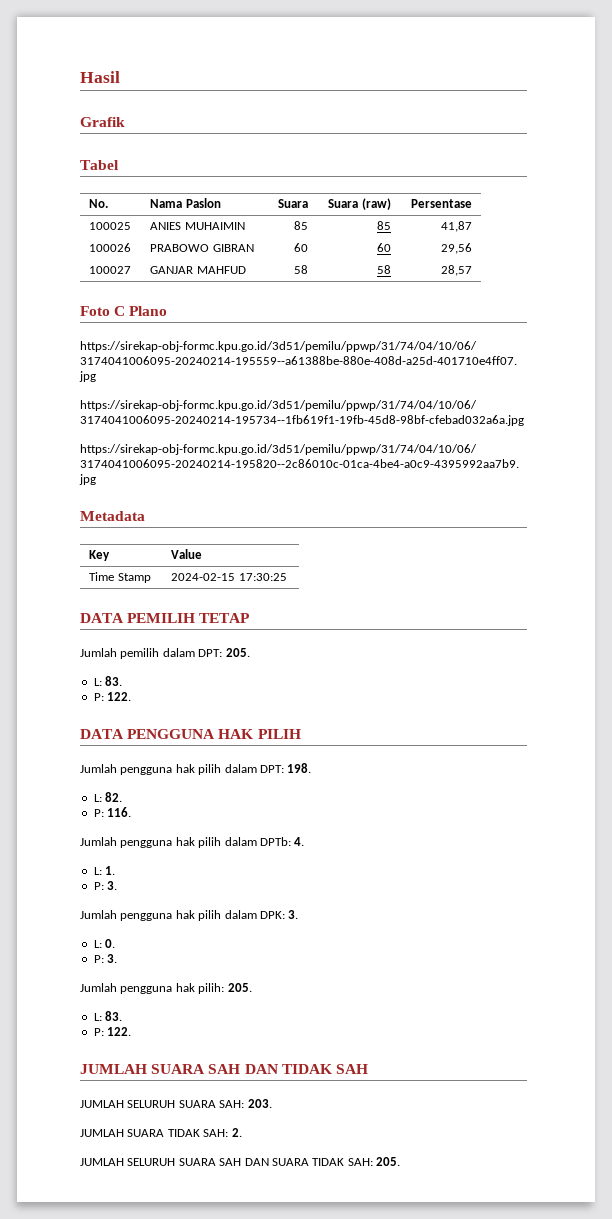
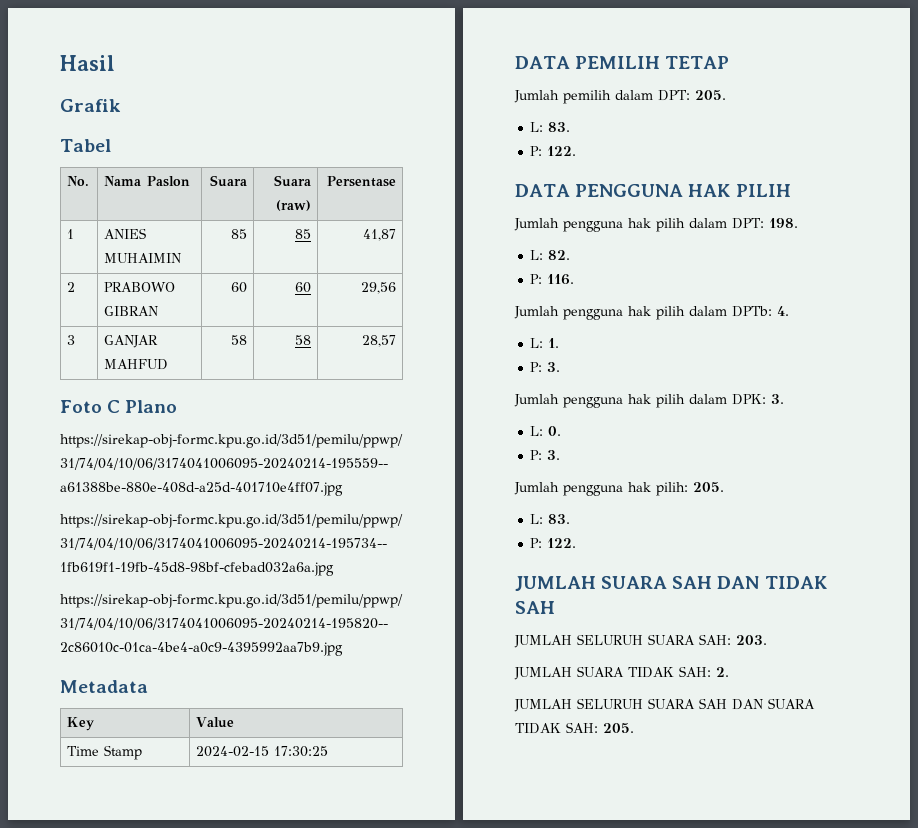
- 100025 | ANIES MUHAIMIN | 85 | 85 | 41,87
+ 1 | ANIES MUHAIMIN | 85 | 85 | 41,87
- 100026 | PRABOWO GIBRAN | 60 | 60 | 29,56
+ 2 | PRABOWO GIBRAN | 60 | 60 | 29,56
- 100027 | GANJAR MAHFUD | 58 | 58 | 28,57
+ 3 | GANJAR MAHFUD | 58 | 58 | 28,57

